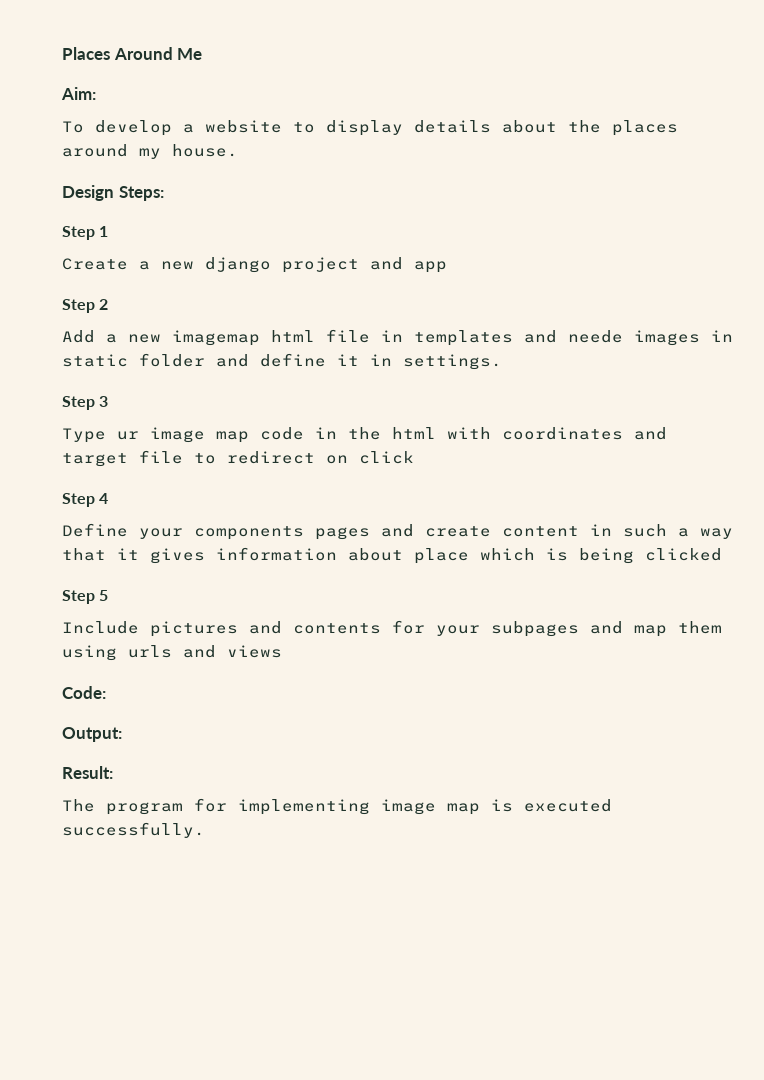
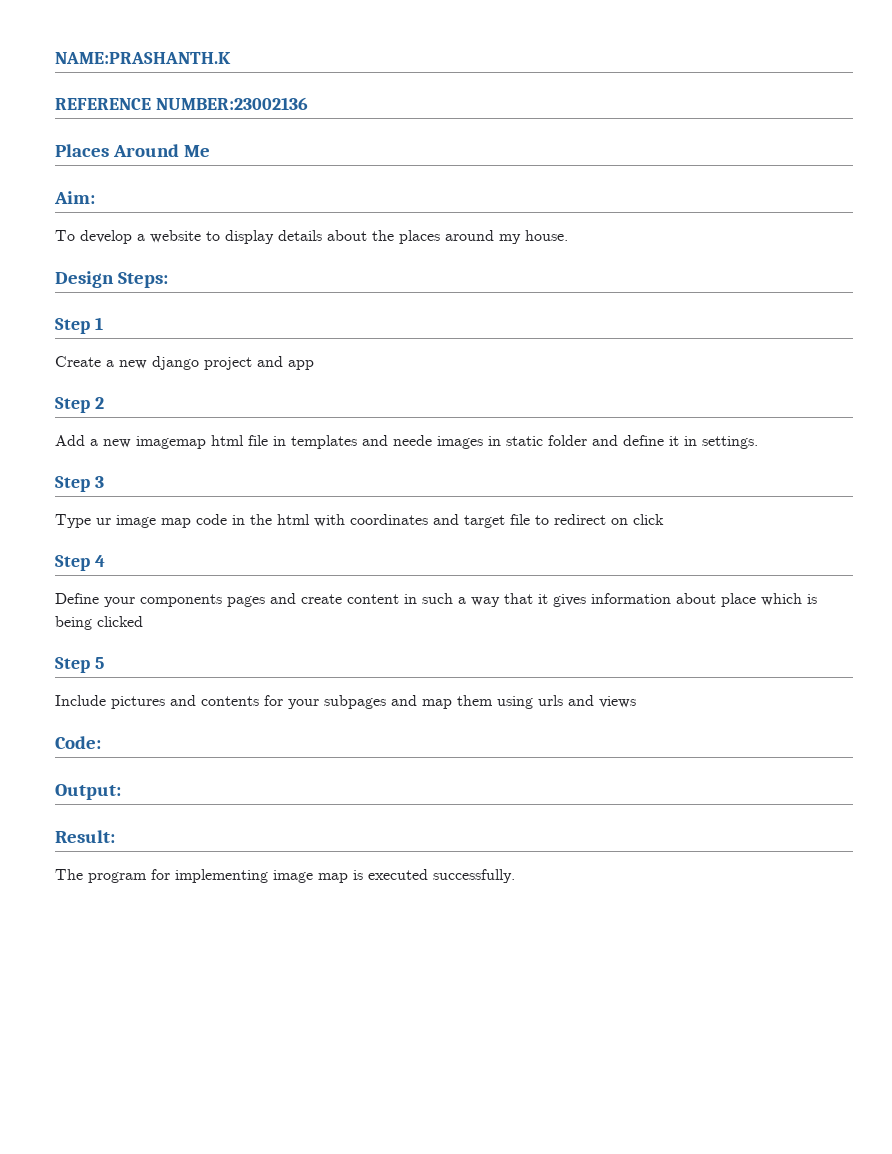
+ NAME:PRASHANTH.K
+ REFERENCE NUMBER:23002136

